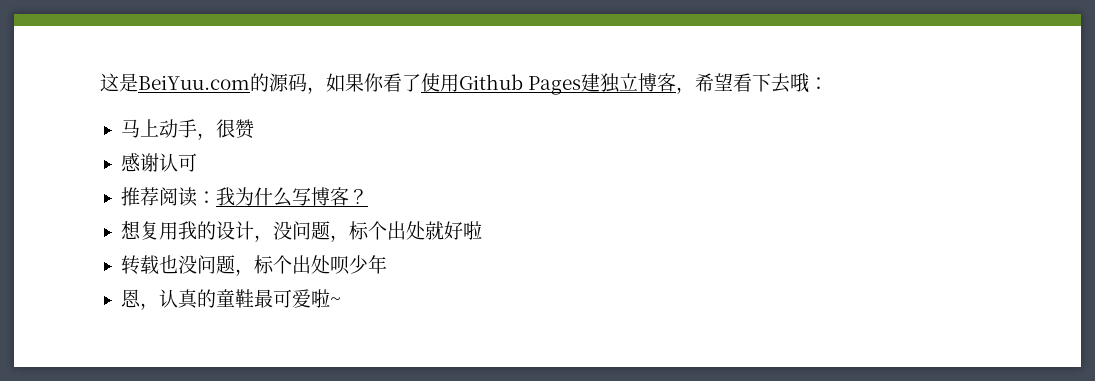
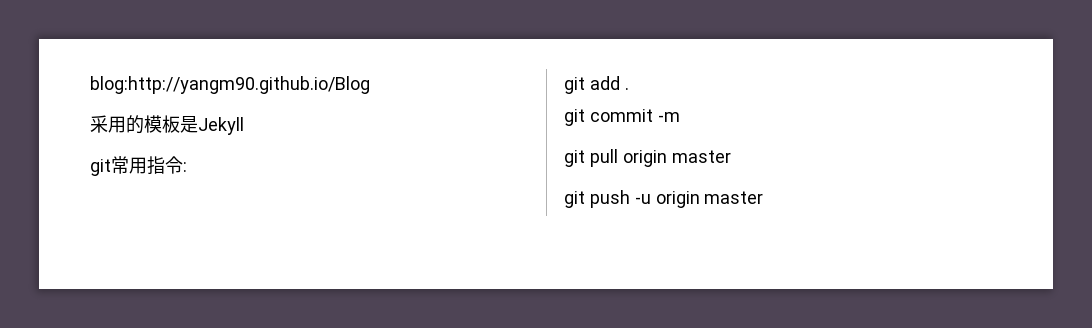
- 这是BeiYuu.com的源码，如果你看了使用Github Pages建独立博客，希望看下去哦：
- 马上动手，很赞
- 感谢认可
- 推荐阅读：我为什么写博客？
- 想复用我的设计，没问题，标个出处就好啦
- 转载也没问题，标个出处呗少年
- 恩，认真的童鞋最可爱啦~
+ blog:http://yangm90.github.io/Blog
+ 采用的模板是Jekyll
+ git常用指令:
+ git add .
+ git commit -m
+ git pull origin master
+ git push -u origin master

